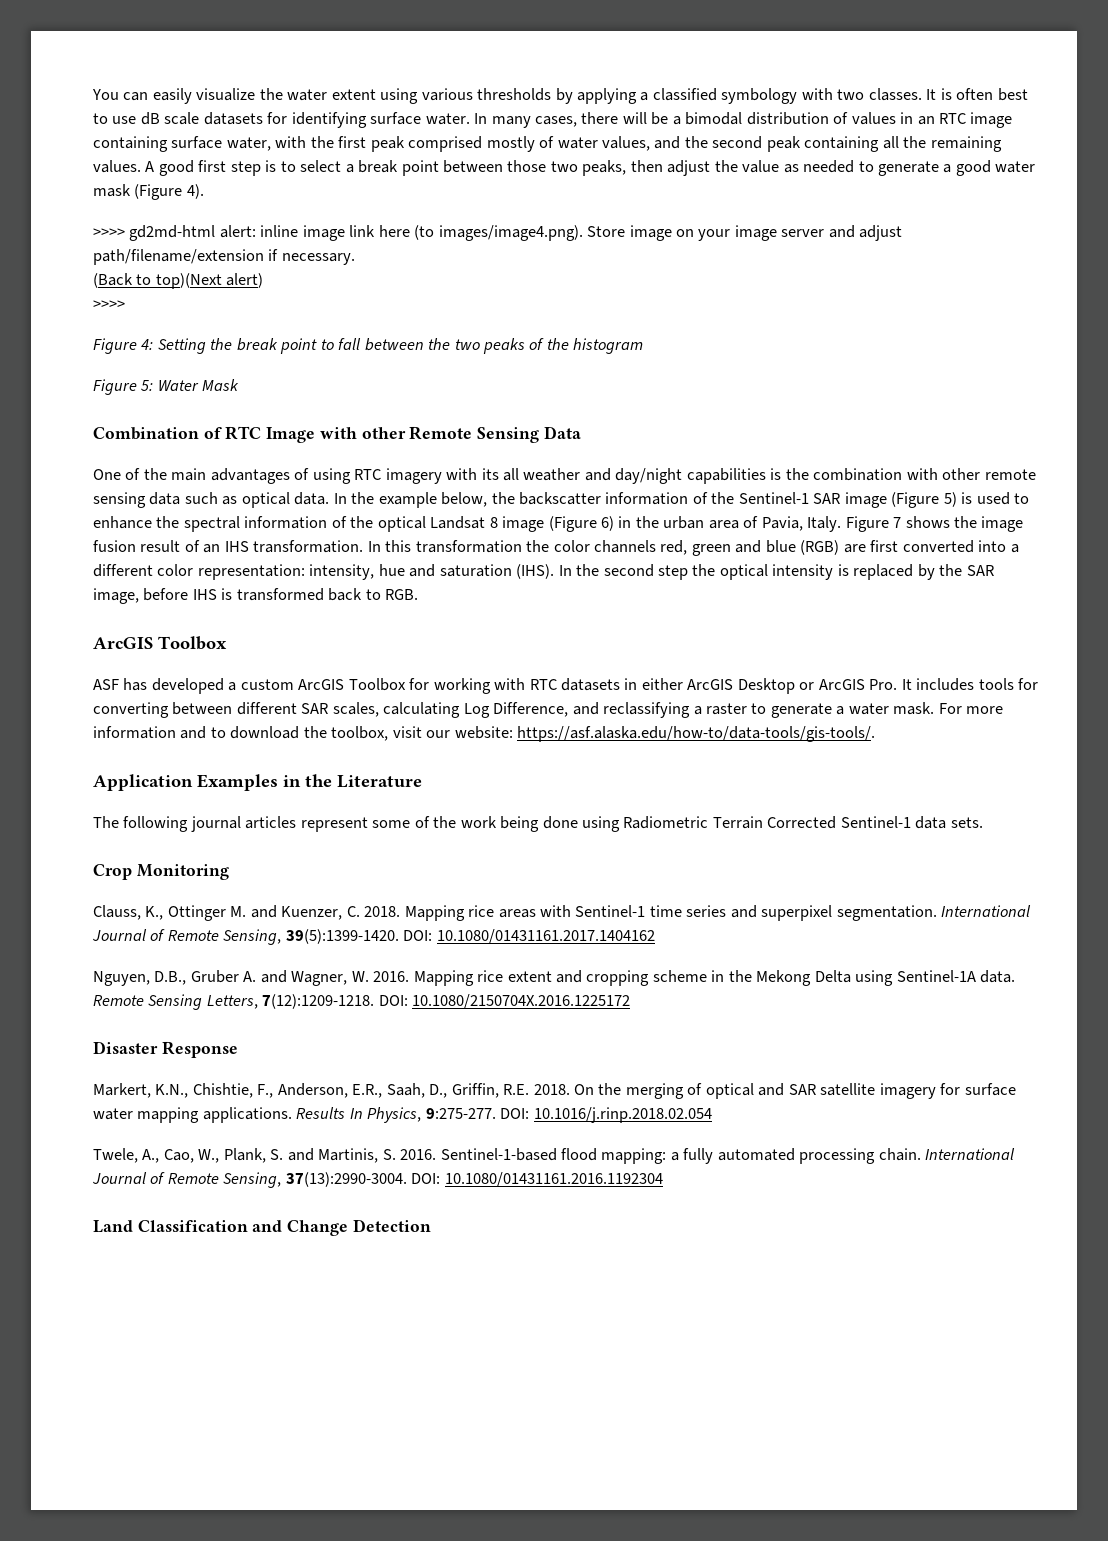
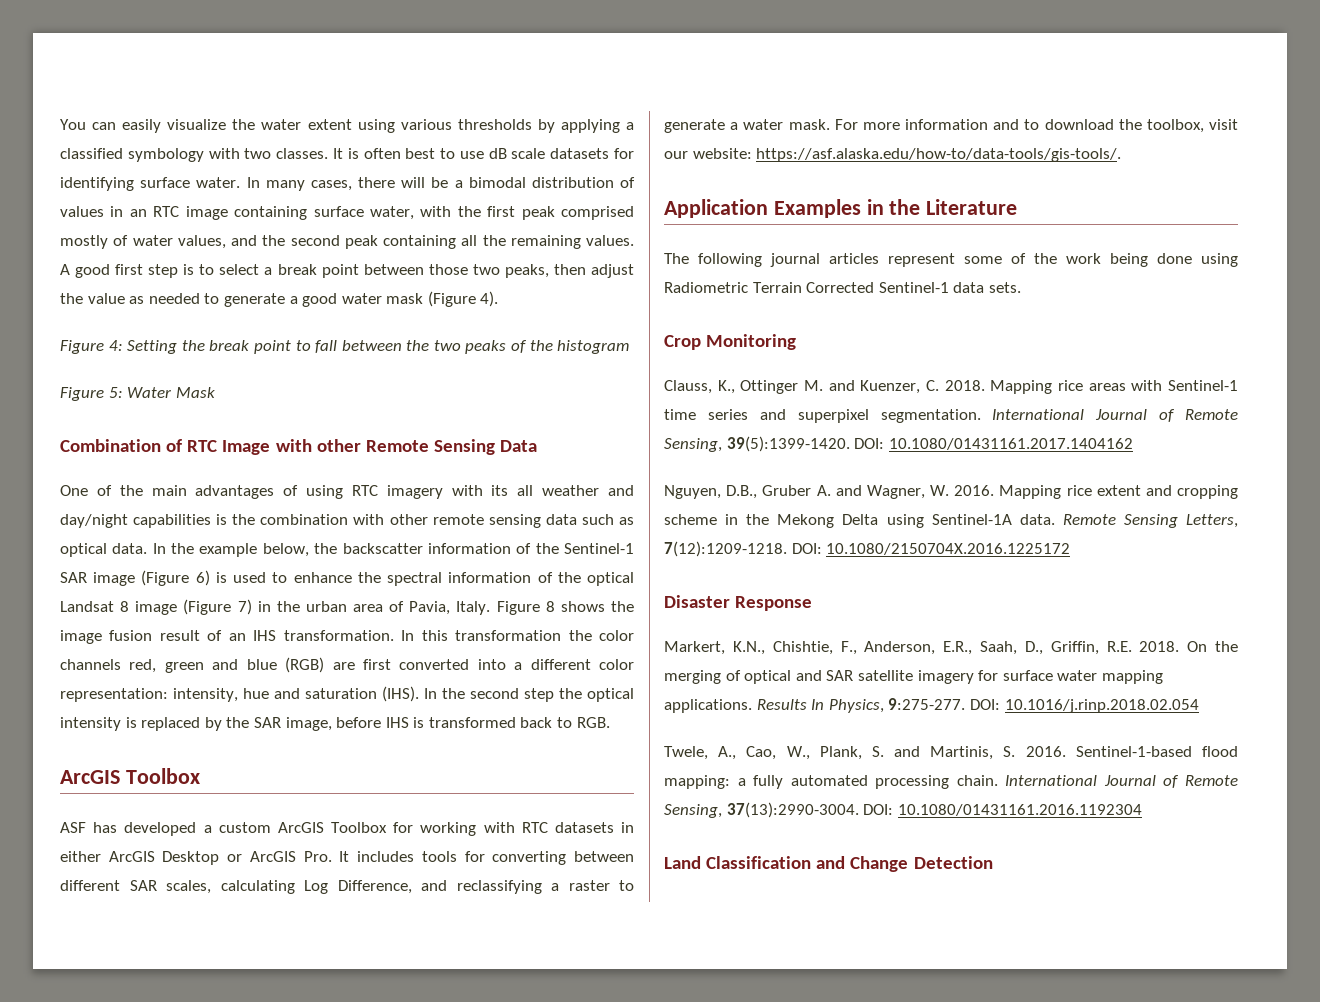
- >>>> gd2md-html alert: inline image link here (to images/image4.png). Store image on your image server and adjust path/filename/extension if necessary.
- (Back to top)(Next alert)
- >>>>
- In the example below, the backscatter information of the Sentinel-1 SAR image (Figure 5) is used to enhance the spectral information of the optical Landsat 8 image (Figure 6) in the urban area of Pavia, Italy.
+ In the example below, the backscatter information of the Sentinel-1 SAR image (Figure 6) is used to enhance the spectral information of the optical Landsat 8 image (Figure 7) in the urban area of Pavia, Italy.
- Figure 7 shows the image fusion result of an IHS transformation.
+ Figure 8 shows the image fusion result of an IHS transformation.

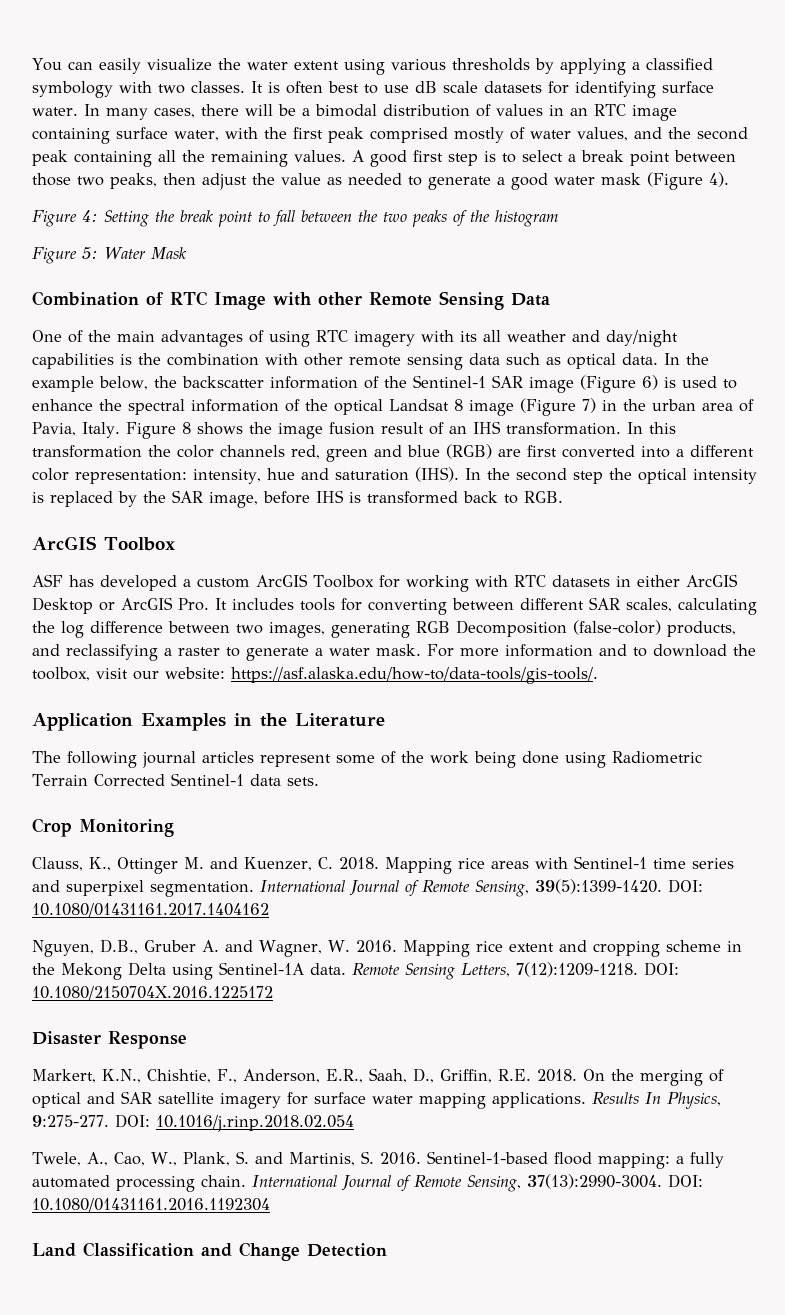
- ASF has developed a custom ArcGIS Toolbox for working with RTC datasets in either ArcGIS Desktop or ArcGIS Pro. It includes tools for converting between different SAR scales, calculating Log Difference, and reclassifying a raster to generate a water mask.
+ ASF has developed a custom ArcGIS Toolbox for working with RTC datasets in either ArcGIS Desktop or ArcGIS Pro. It includes tools for converting between different SAR scales, calculating the log difference between two images, generating RGB Decomposition (false-color) products, and reclassifying a raster to generate a water mask.

